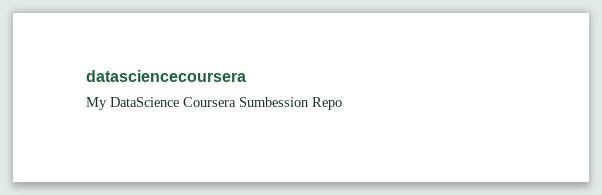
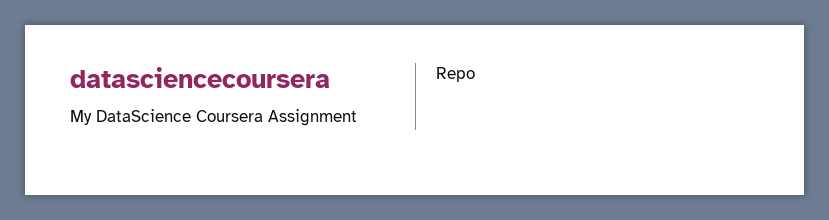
- My DataScience Coursera Sumbession Repo
+ My DataScience Coursera Assignment Repo

